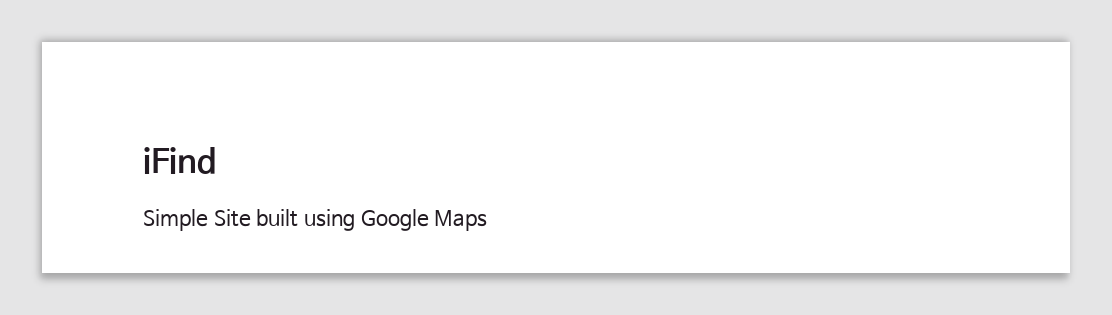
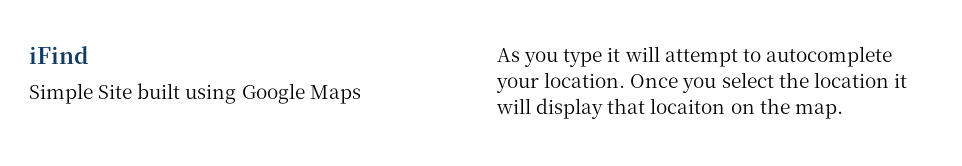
+ As you type it will attempt to autocomplete your location. Once you select the location it will display that locaiton on the map.

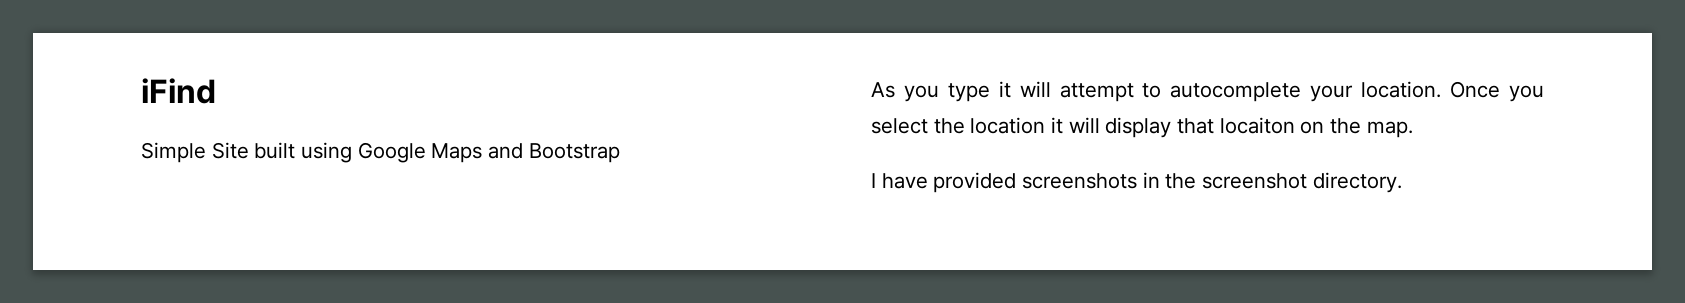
- Simple Site built using Google Maps
+ Simple Site built using Google Maps and Bootstrap
+ I have provided screenshots in the screenshot directory.

